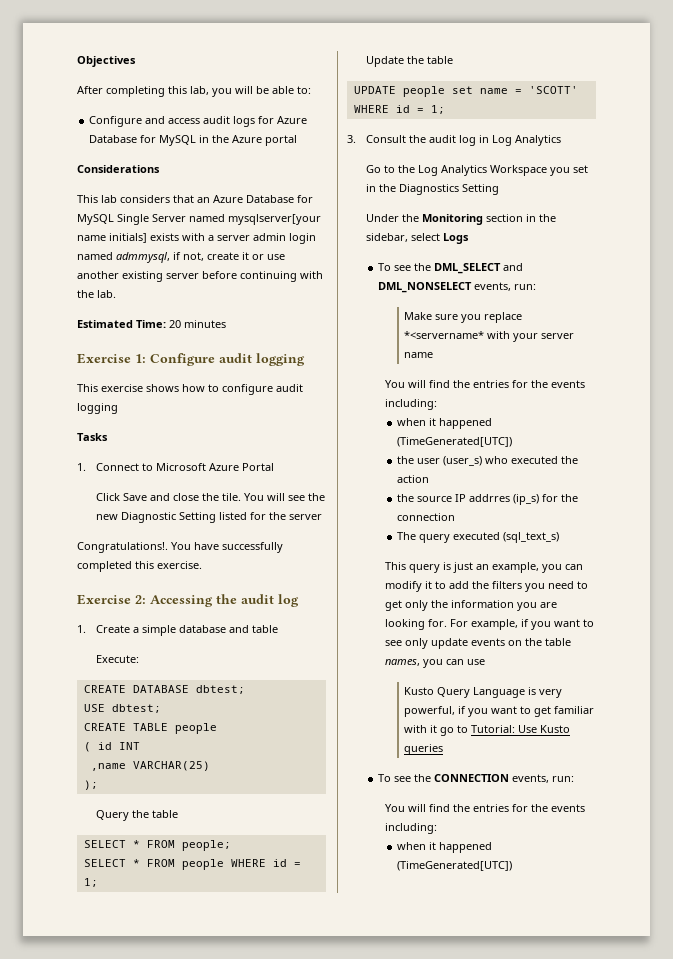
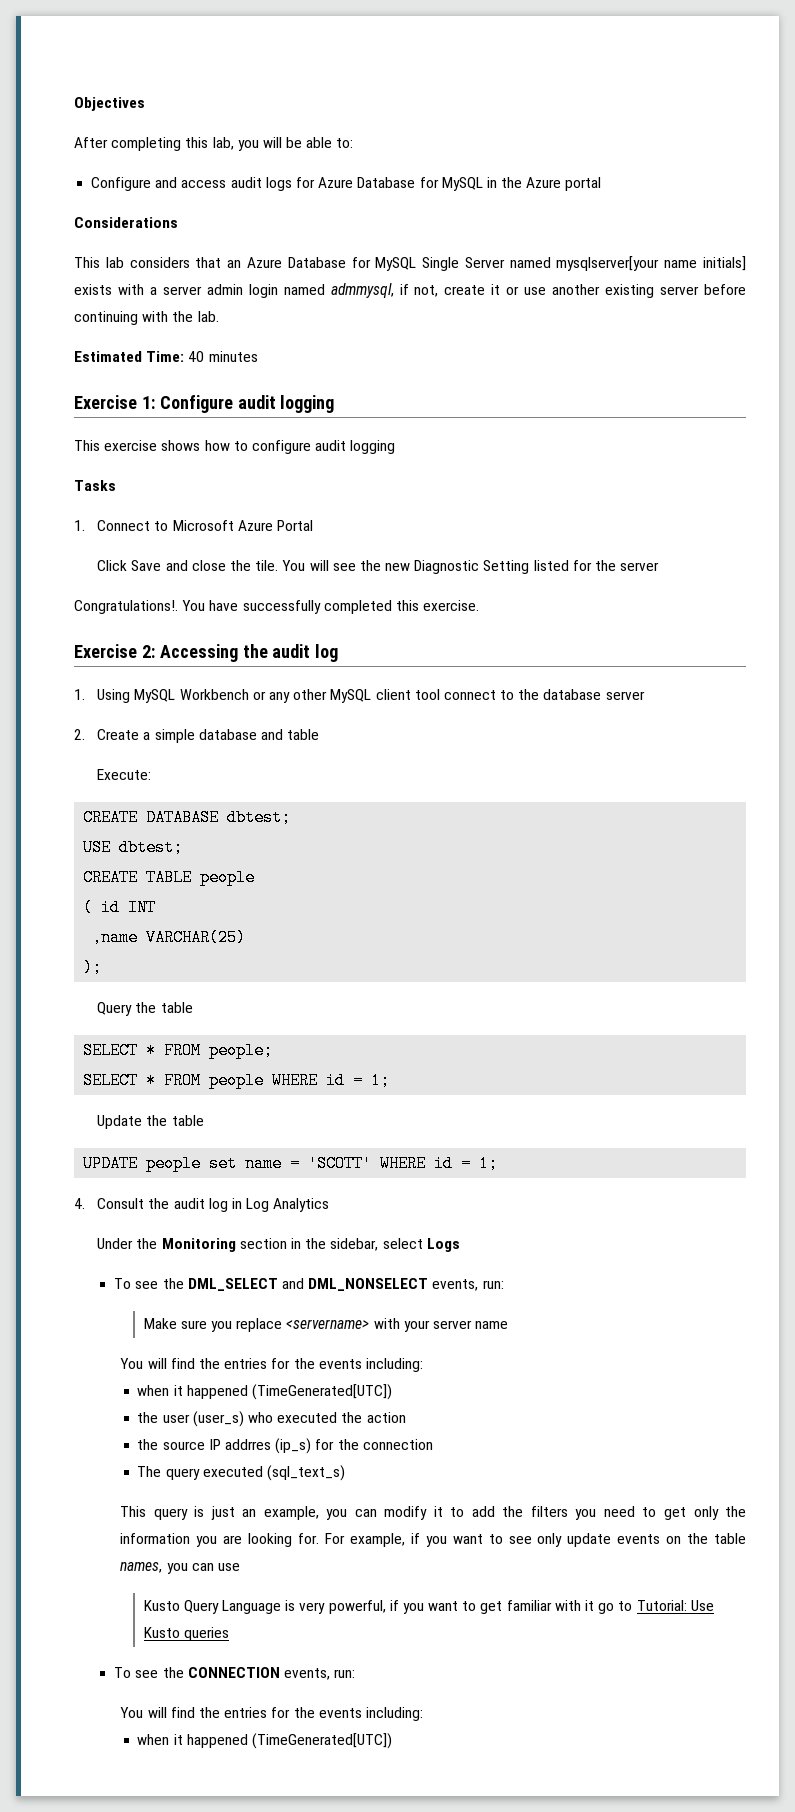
- Estimated Time: 20 minutes
+ Estimated Time: 40 minutes
- 1. Create a simple database and table
+ 1. Using MySQL Workbench or any other MySQL client tool connect to the database server
+ 2. Create a simple database and table
- 3. Consult the audit log in Log Analytics
+ 4. Consult the audit log in Log Analytics
- Go to the Log Analytics Workspace you set in the Diagnostics Setting
- Make sure you replace *<servername* with your server name
+ Make sure you replace <servername> with your server name

